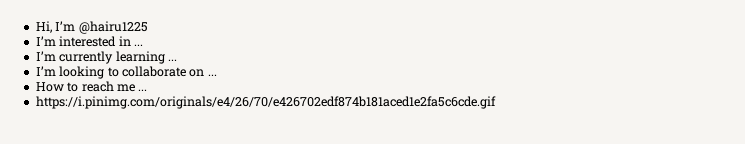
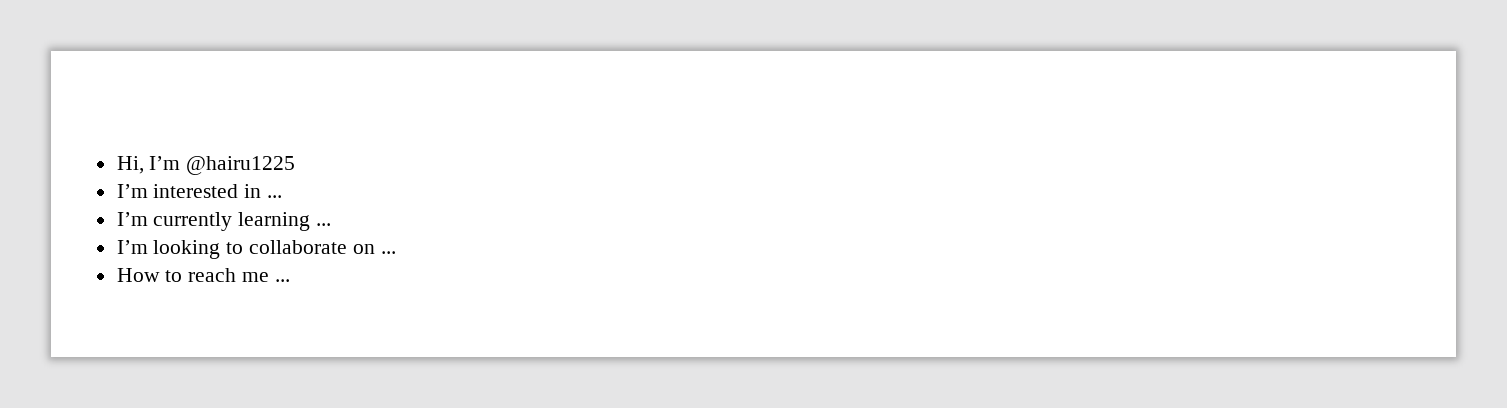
- https://i.pinimg.com/originals/e4/26/70/e426702edf874b181aced1e2fa5c6cde.gif

